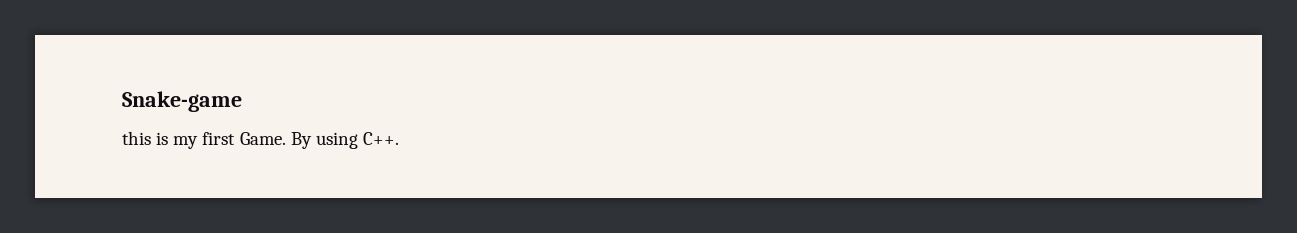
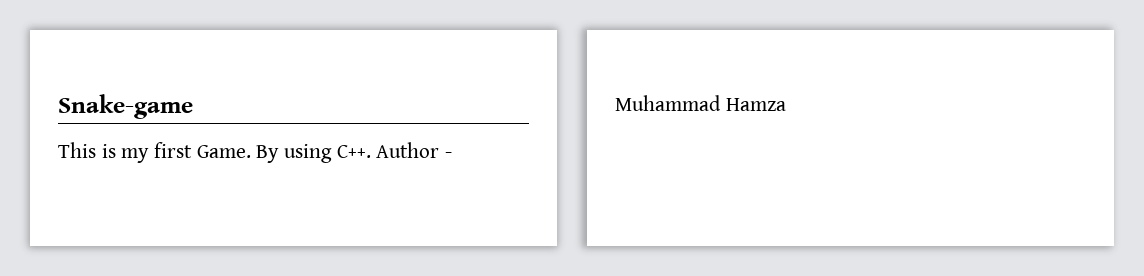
- this is my first Game.
+ This is my first Game.
- By using C++.
+ By using C++. Author - Muhammad Hamza

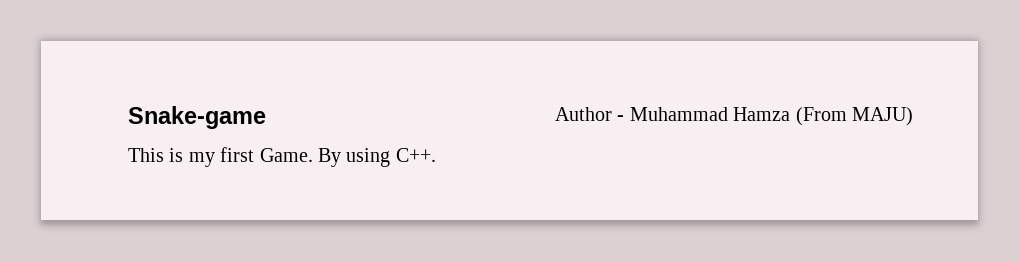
- By using C++. Author - Muhammad Hamza
+ By using C++.
+ Author - Muhammad Hamza (From MAJU)

